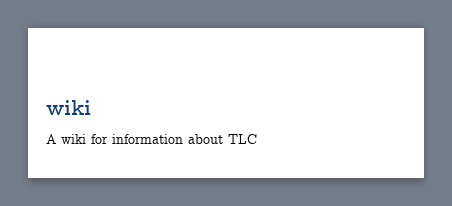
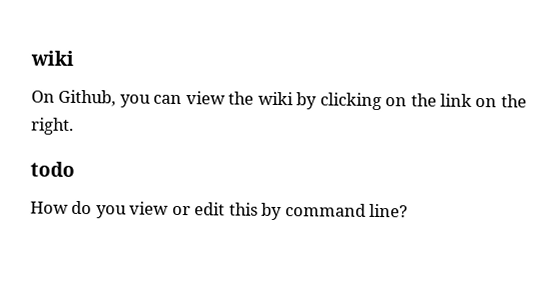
- A wiki for information about TLC
+ On Github, you can view the wiki by clicking on the link on the right.
+ todo
+ How do you view or edit this by command line?

